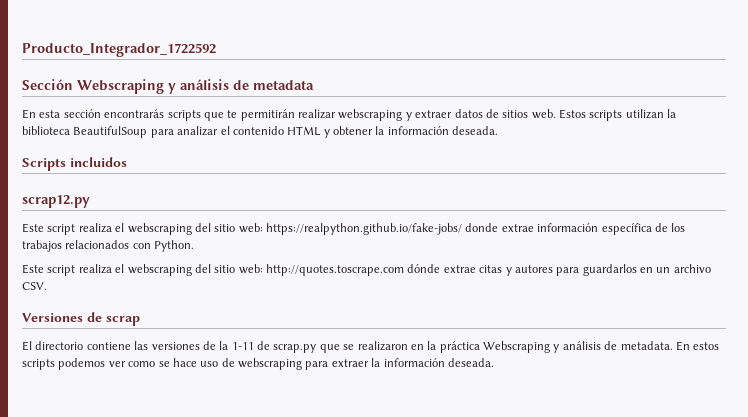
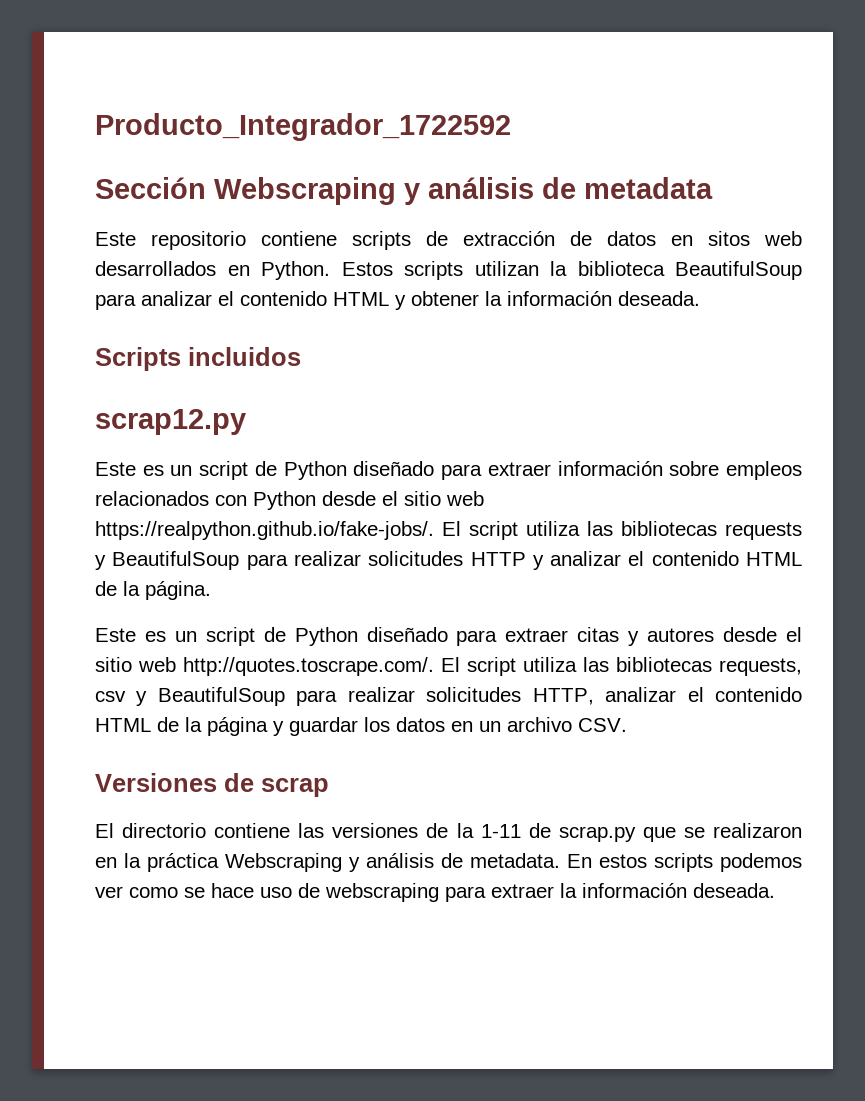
- En esta sección encontrarás scripts que te permitirán realizar webscraping y extraer datos de sitios web.
+ Este repositorio contiene scripts de extracción de datos en sitos web desarrollados en Python.
- Este script realiza el webscraping del sitio web: https://realpython.github.io/fake-jobs/ donde extrae información específica de los trabajos relacionados con Python.
- Este script realiza el webscraping del sitio web: http://quotes.toscrape.com dónde extrae citas y autores para guardarlos en un archivo CSV.
+ Este es un script de Python diseñado para extraer información sobre empleos relacionados con Python desde el sitio web https://realpython.github.io/fake-jobs/. El script utiliza las bibliotecas requests y BeautifulSoup para realizar solicitudes HTTP y analizar el contenido HTML de la página.
+ Este es un script de Python diseñado para extraer citas y autores desde el sitio web http://quotes.toscrape.com/. El script utiliza las bibliotecas requests, csv y BeautifulSoup para realizar solicitudes HTTP, analizar el contenido HTML de la página y guardar los datos en un archivo CSV.

